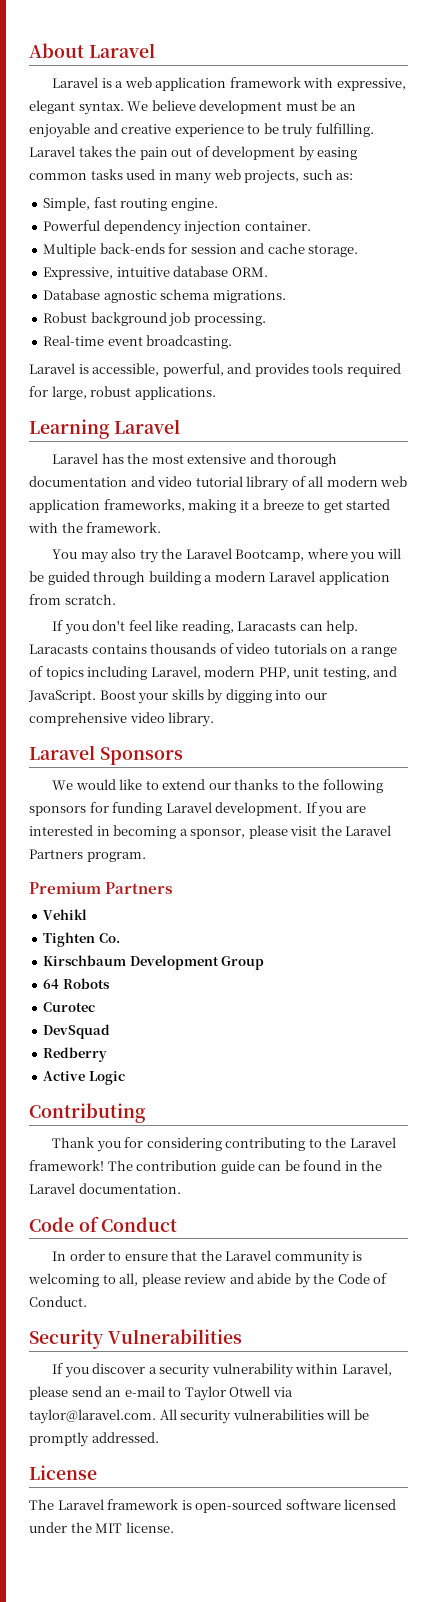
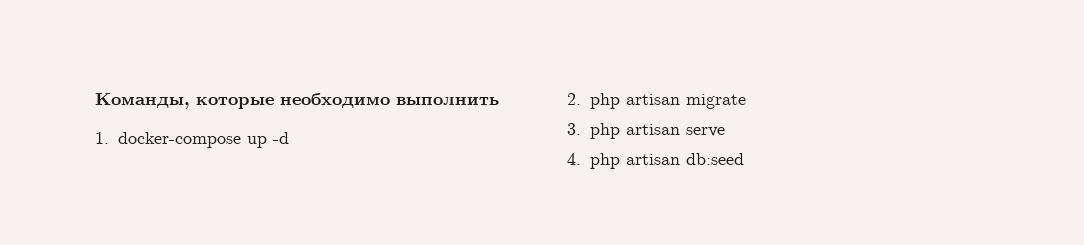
- About Laravel
- Laravel is a web application framework with expressive, elegant syntax. We believe development must be an enjoyable and creative experience to be truly fulfilling. Laravel takes the pain out of development by easing common tasks used in many web projects, such as:
- Simple, fast routing engine.
- Powerful dependency injection container.
- Multiple back-ends for session and cache storage.
- Expressive, intuitive database ORM.
- Database agnostic schema migrations.
- Robust background job processing.
- Real-time event broadcasting.
- Laravel is accessible, powerful, and provides tools required for large, robust applications.
- Learning Laravel
- Laravel has the most extensive and thorough documentation and video tutorial library of all modern web application frameworks, making it a breeze to get started with the framework.
- You may also try the Laravel Bootcamp, where you will be guided through building a modern Laravel application from scratch.
- If you don't feel like reading, Laracasts can help. Laracasts contains thousands of video tutorials on a range of topics including Laravel, modern PHP, unit testing, and JavaScript. Boost your skills by digging into our comprehensive video library.
- Laravel Sponsors
- We would like to extend our thanks to the following sponsors for funding Laravel development. If you are interested in becoming a sponsor, please visit the Laravel Partners program.
- Premium Partners
- Vehikl
- Tighten Co.
- Kirschbaum Development Group
- 64 Robots
- Curotec
- DevSquad
- Redberry
- Active Logic
- Contributing
- Thank you for considering contributing to the Laravel framework! The contribution guide can be found in the Laravel documentation.
- Code of Conduct
- In order to ensure that the Laravel community is welcoming to all, please review and abide by the Code of Conduct.
- Security Vulnerabilities
- If you discover a security vulnerability within Laravel, please send an e-mail to Taylor Otwell via taylor@laravel.com. All security vulnerabilities will be promptly addressed.
- License
- The Laravel framework is open-sourced software licensed under the MIT license.
+ Команды, которые необходимо выполнить
+ 1. docker-compose up -d
+ 2. php artisan migrate
+ 3. php artisan serve
+ 4. php artisan db:seed

